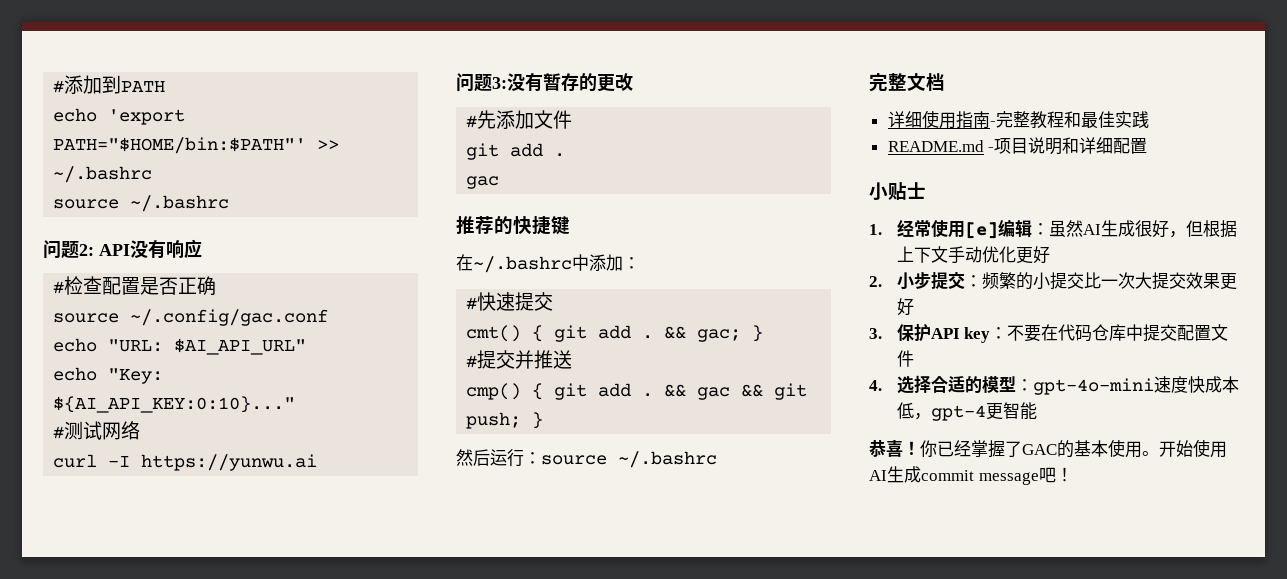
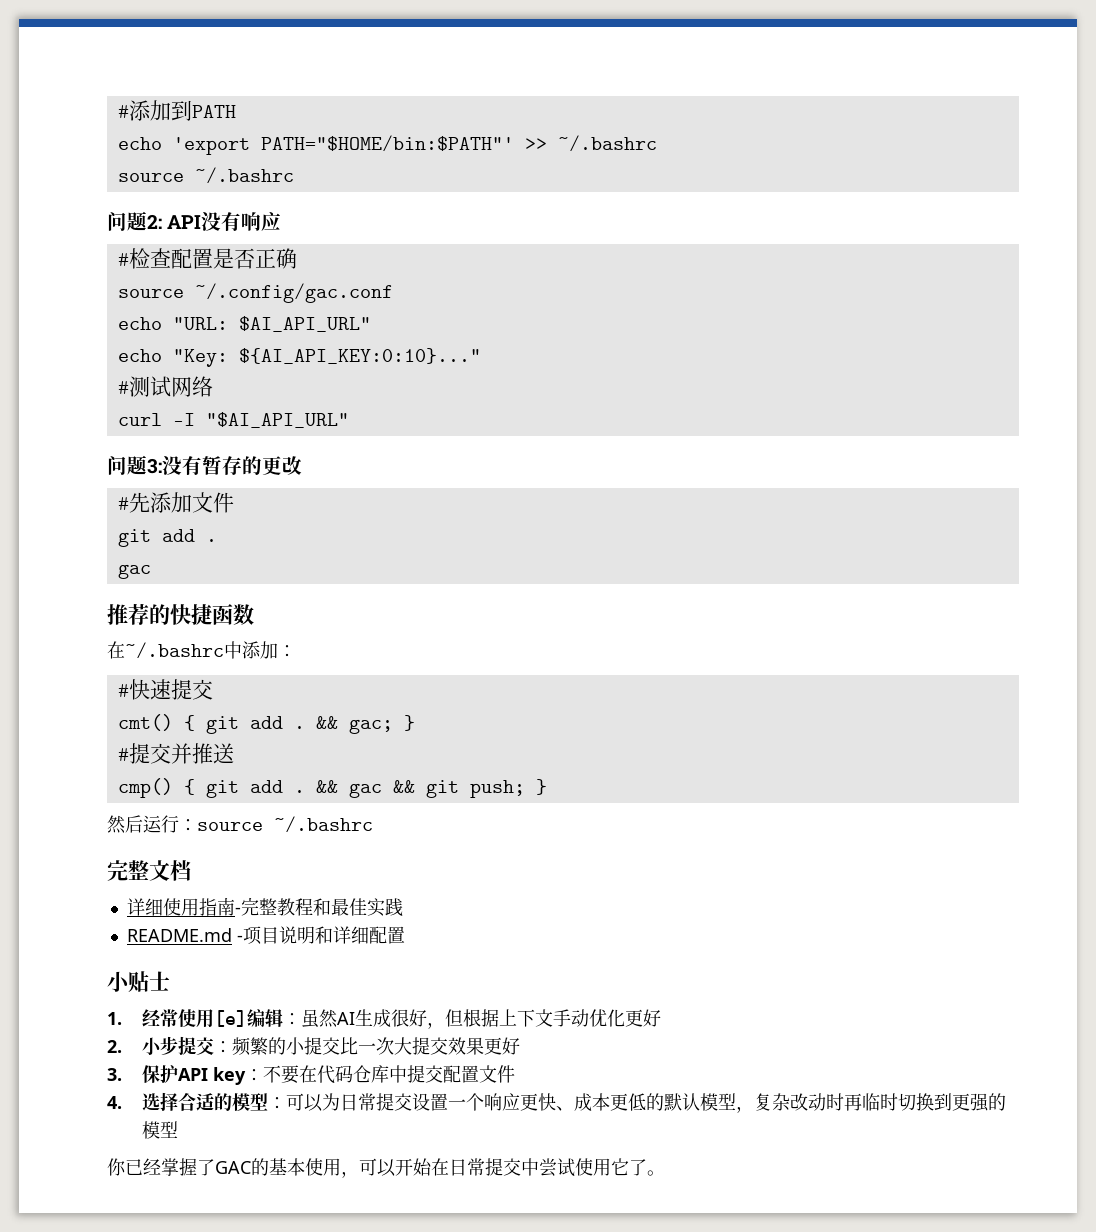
- curl -I https://yunwu.ai
+ curl -I "$AI_API_URL"
- 推荐的快捷键
+ 推荐的快捷函数
- 4.选择合适的模型：gpt-4o-mini速度快成本低，gpt-4更智能
- 恭喜！你已经掌握了GAC的基本使用。开始使用AI生成commit message吧！
+ 4.选择合适的模型：可以为日常提交设置一个响应更快、成本更低的默认模型，复杂改动时再临时切换到更强的模型
+ 你已经掌握了GAC的基本使用，可以开始在日常提交中尝试使用它了。

